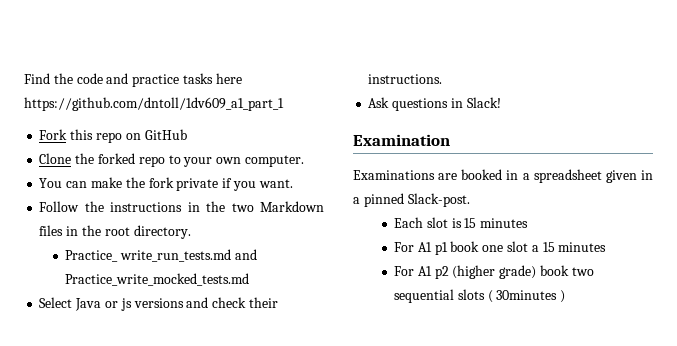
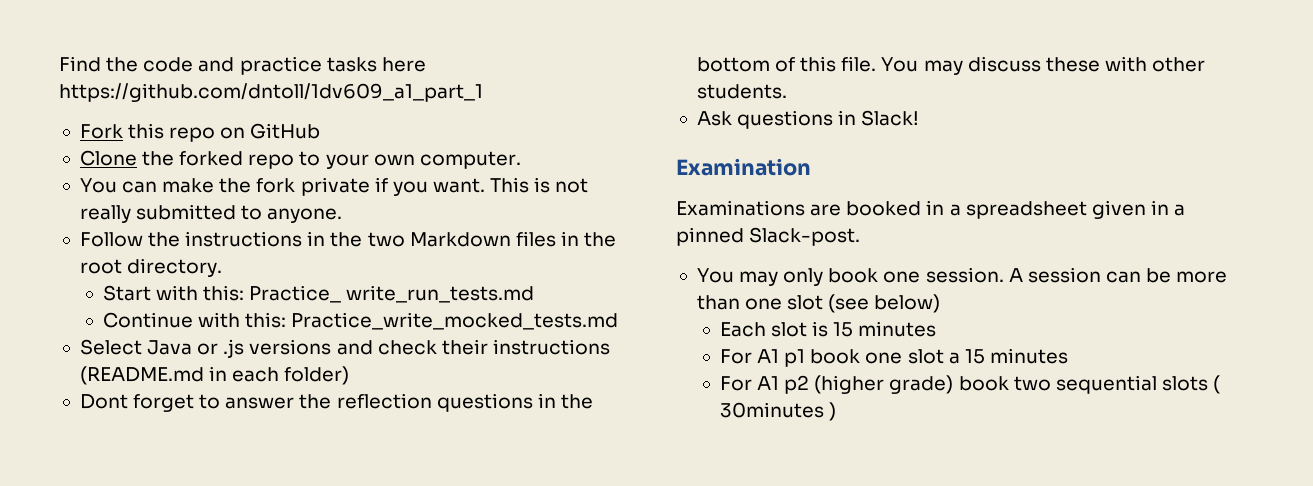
+ This is not really submitted to anyone.
- Practice_ write_run_tests.md and Practice_write_mocked_tests.md
+ Start with this: Practice_ write_run_tests.md
+ Continue with this: Practice_write_mocked_tests.md
- Select Java or js versions and check their instructions.
+ Select Java or .js versions and check their instructions (README.md in each folder)
+ Dont forget to answer the reflection questions in the bottom of this file. You may discuss these with other students.
+ You may only book one session. A session can be more than one slot (see below)

